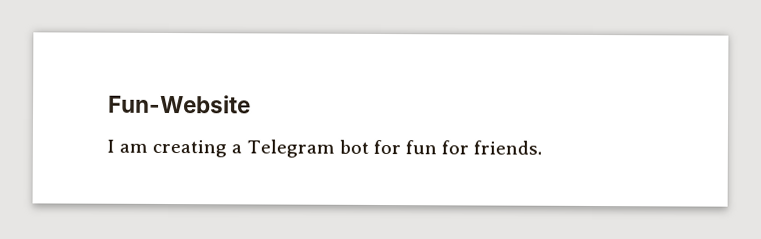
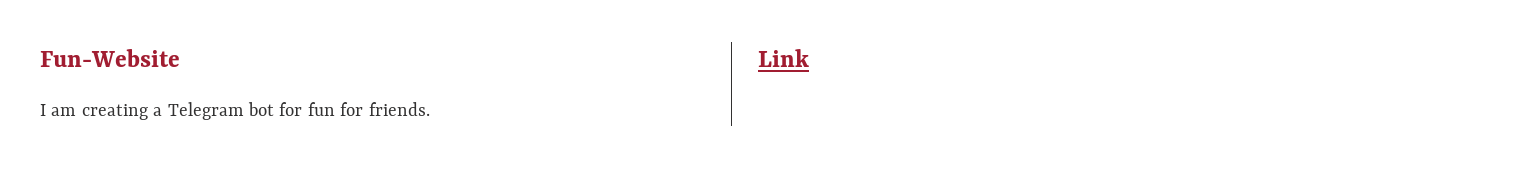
+ Link

